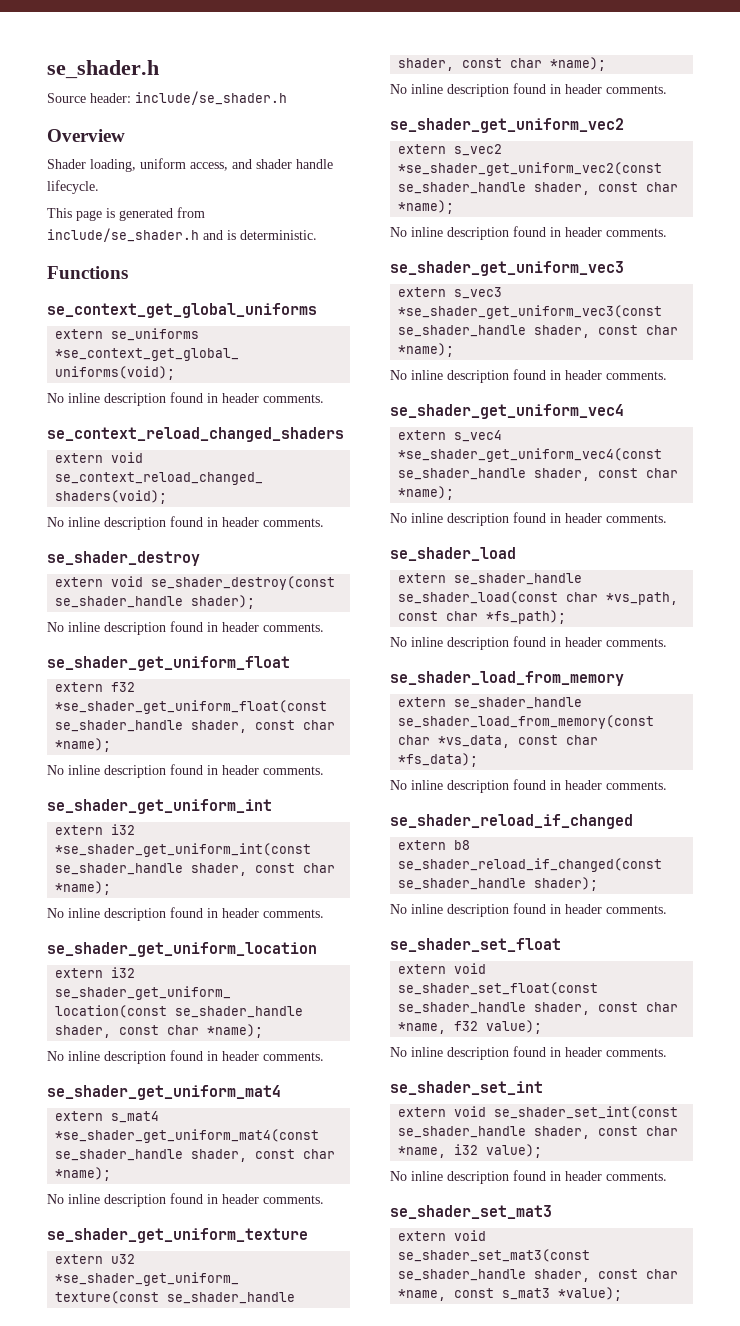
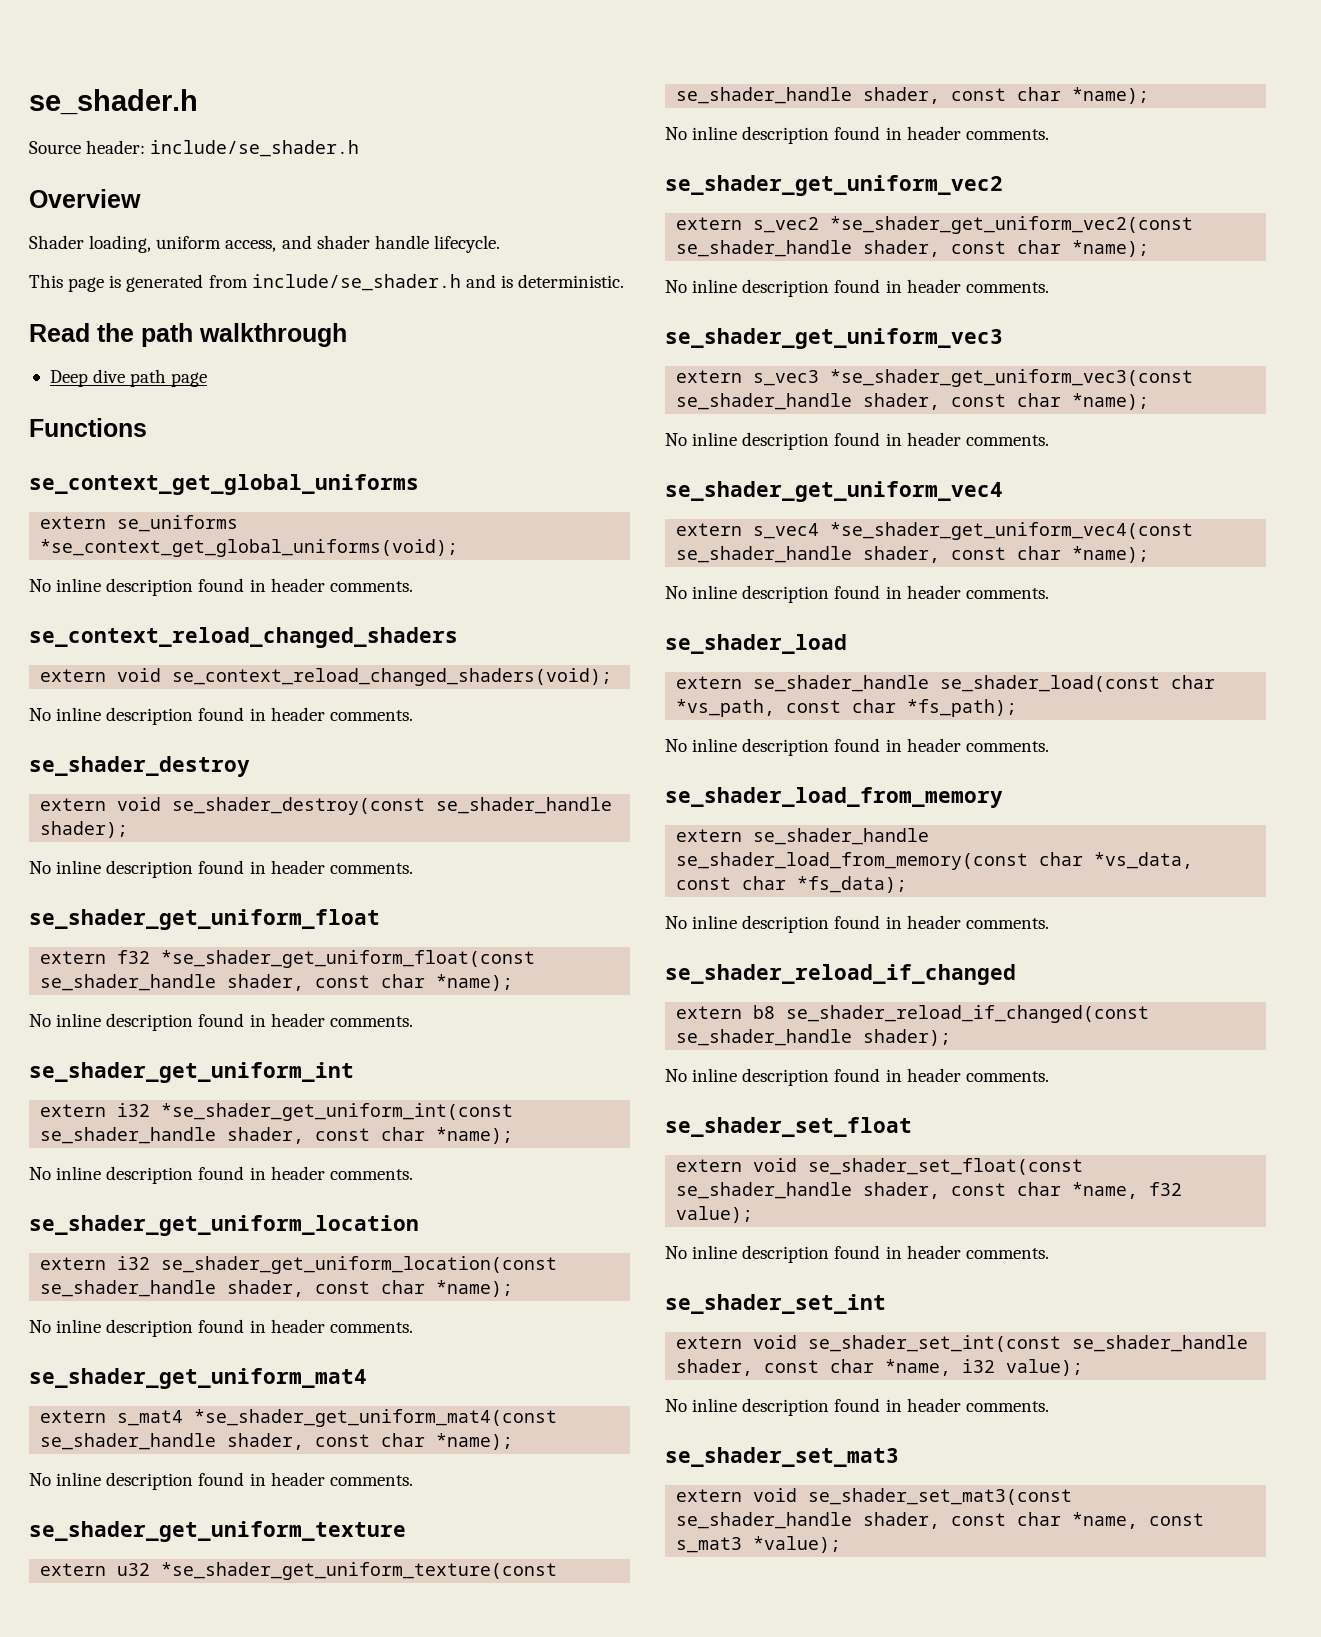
+ Read the path walkthrough
+ Deep dive path page

